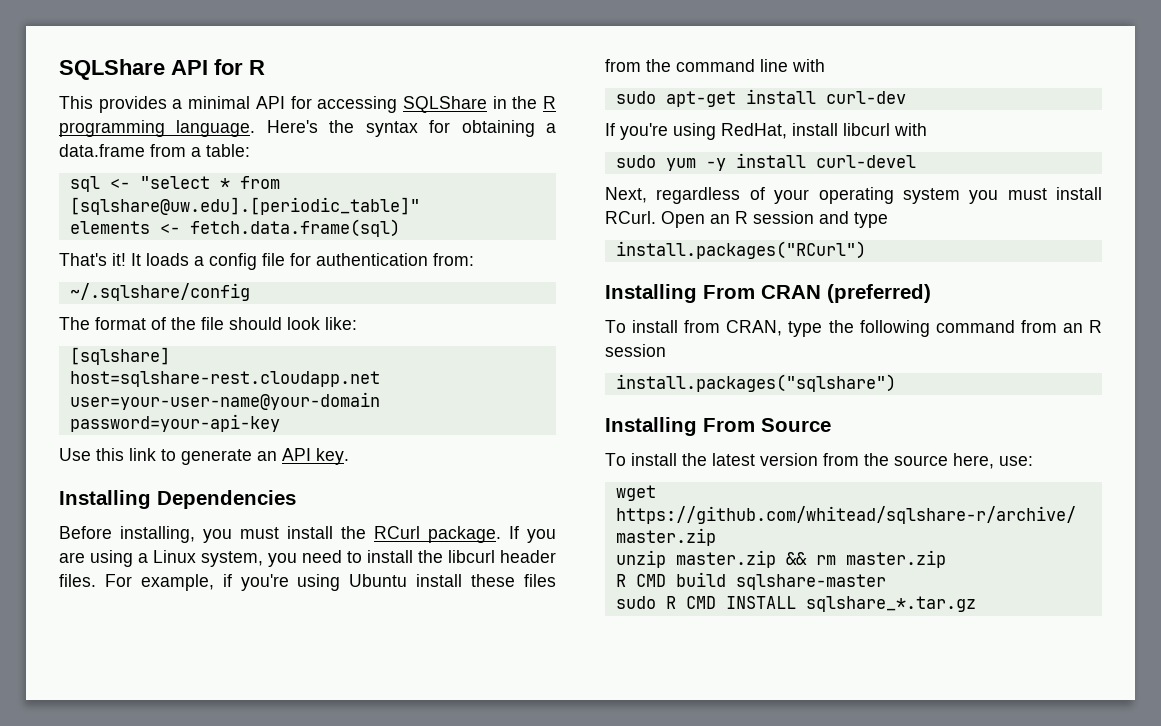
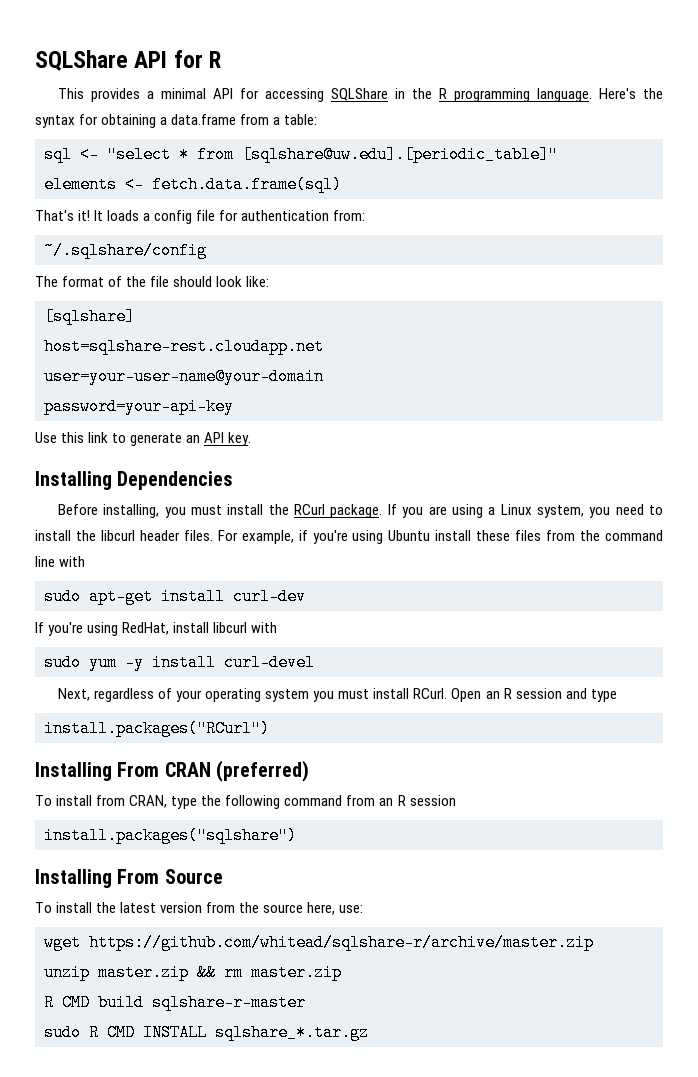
- R CMD build sqlshare-master
+ R CMD build sqlshare-r-master

